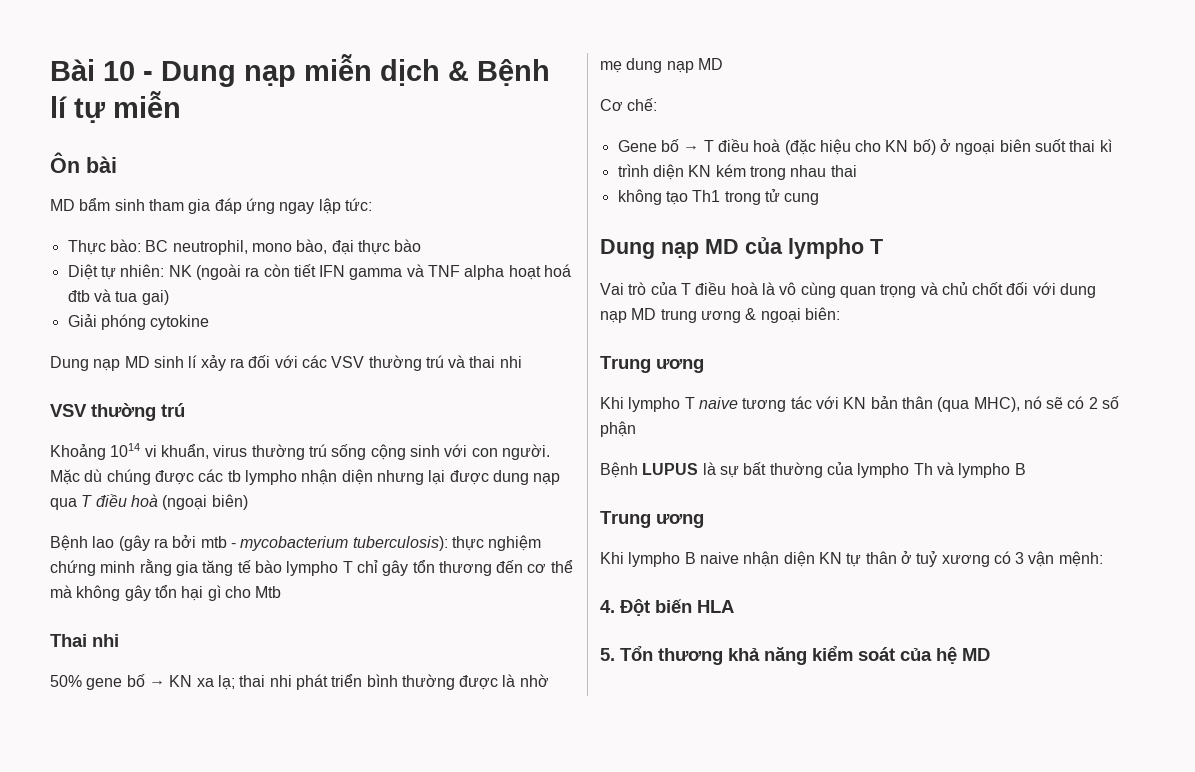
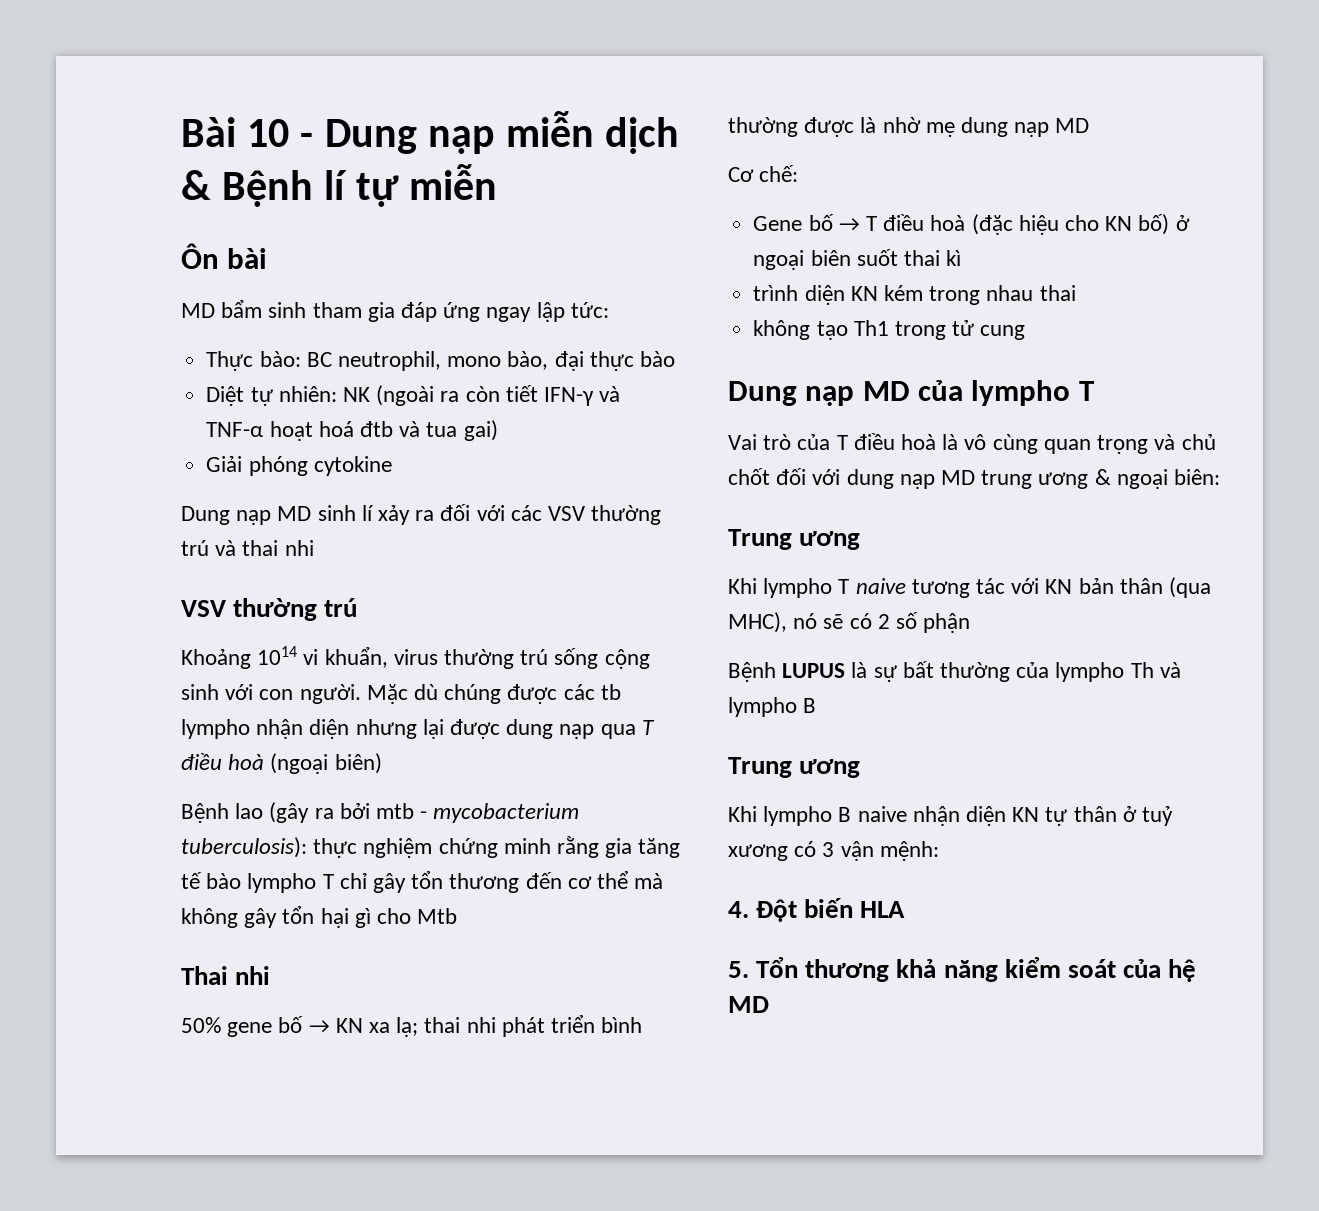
- Diệt tự nhiên: NK (ngoài ra còn tiết IFN gamma và TNF alpha hoạt hoá đtb và tua gai)
+ Diệt tự nhiên: NK (ngoài ra còn tiết IFN-γ và TNF-α hoạt hoá đtb và tua gai)

